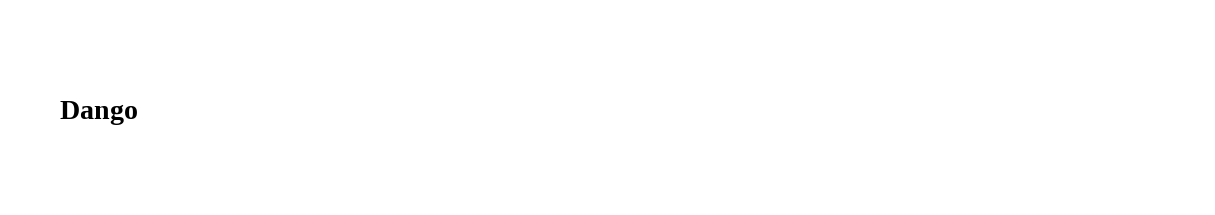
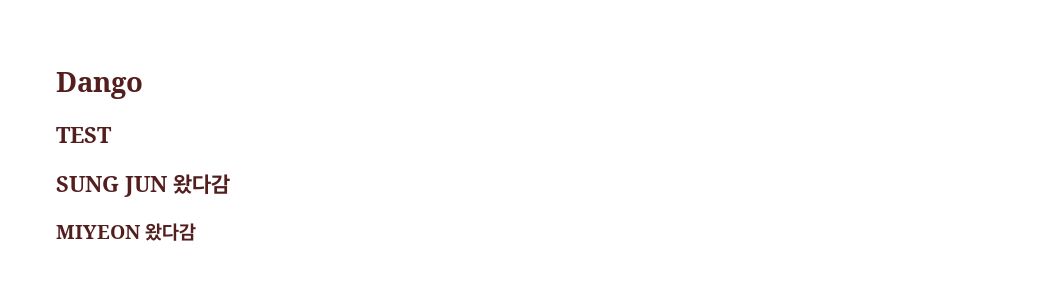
+ TEST
+ SUNG JUN 왔다감
+ MIYEON 왔다감

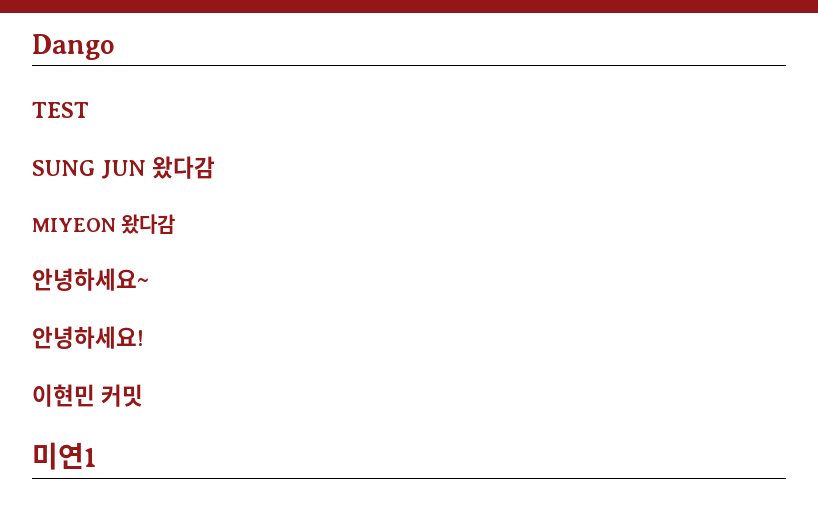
+ 안녕하세요~
+ 안녕하세요!
+ 이현민 커밋
+ 미연1

